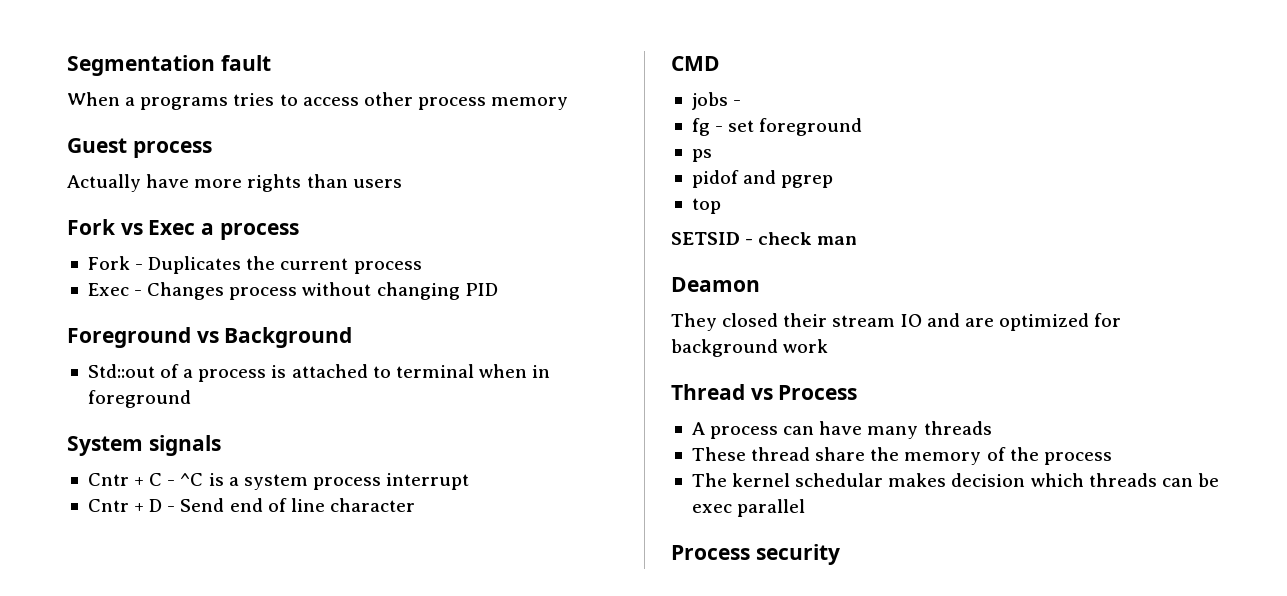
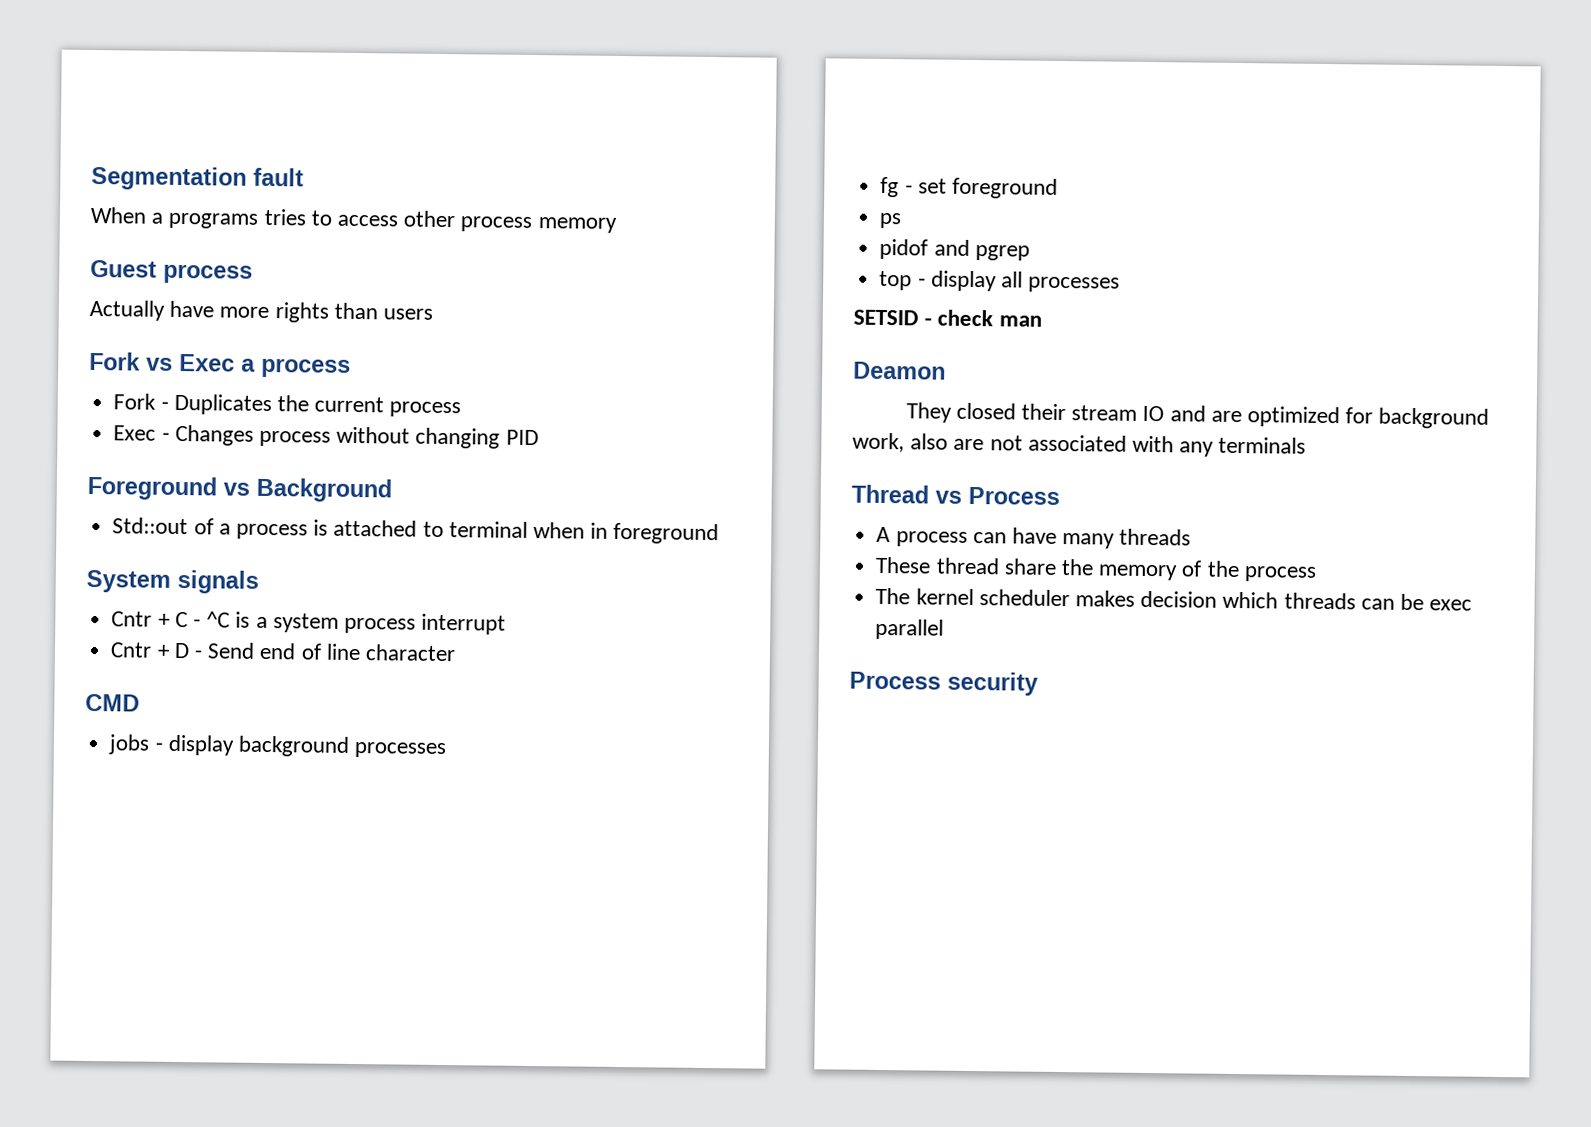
- jobs -
+ jobs - display background processes
- top
+ top - display all processes
- They closed their stream IO and are optimized for background work
+ They closed their stream IO and are optimized for background work, also are not associated with any terminals
- The kernel schedular makes decision which threads can be exec parallel
+ The kernel scheduler makes decision which threads can be exec parallel

